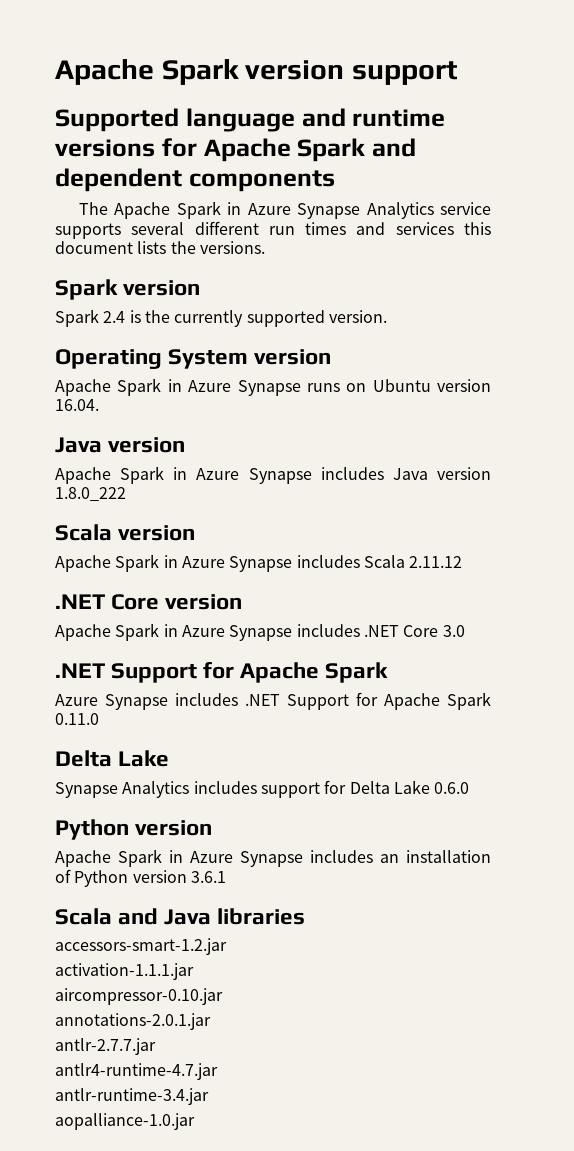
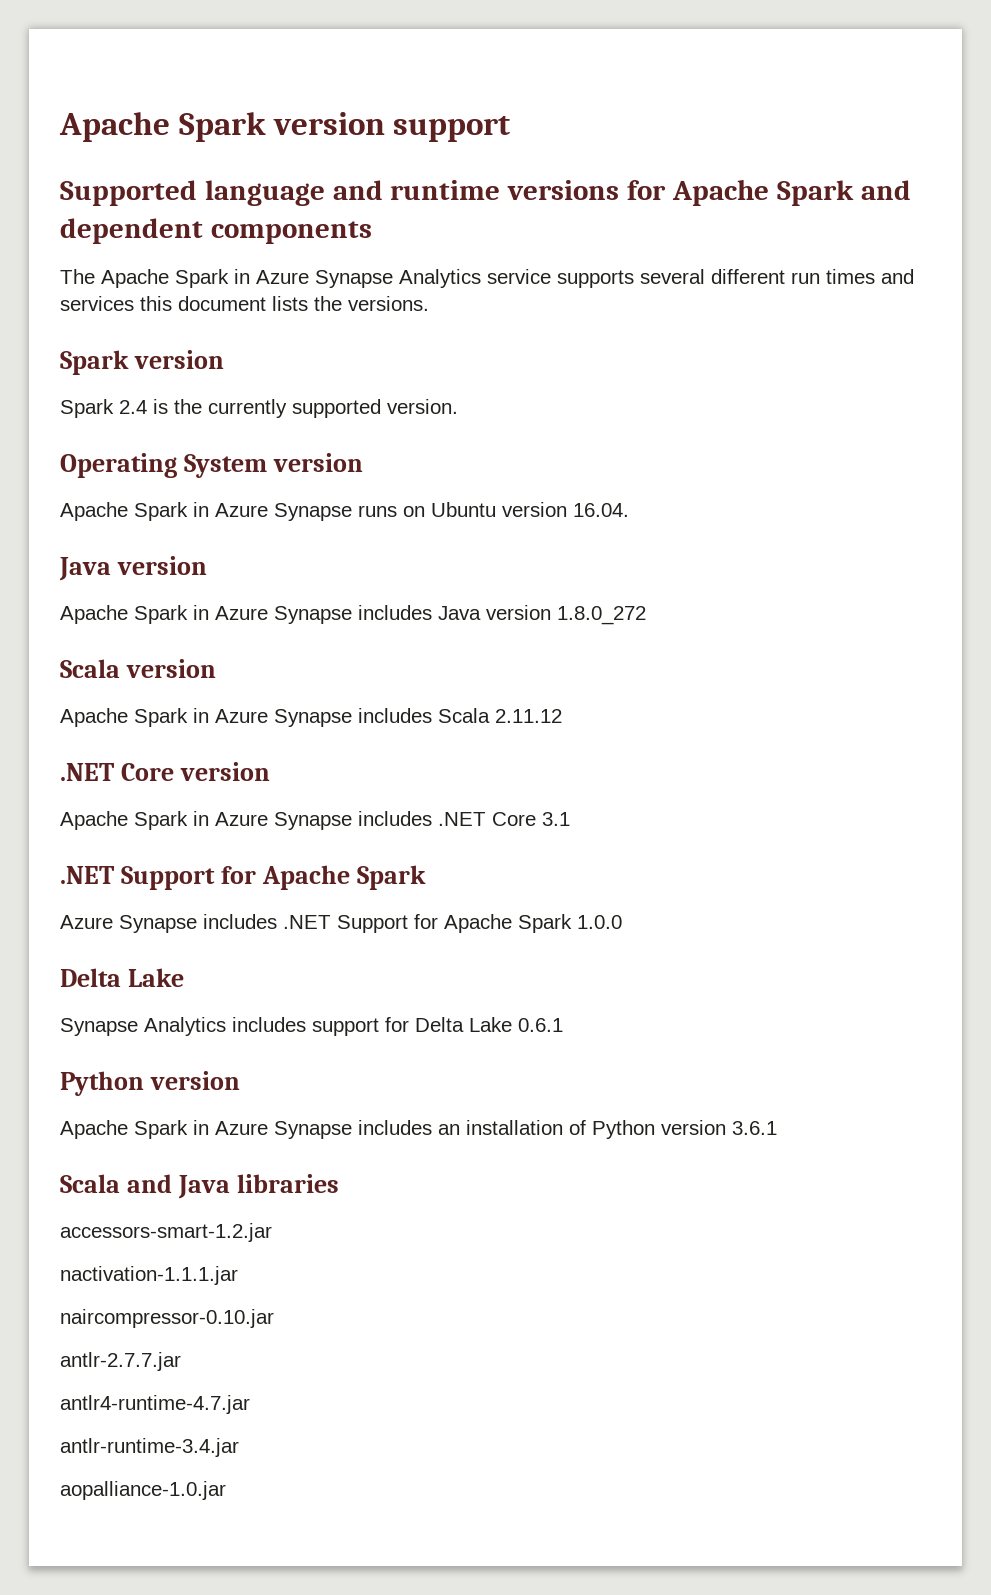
- Apache Spark in Azure Synapse includes Java version 1.8.0_222
+ Apache Spark in Azure Synapse includes Java version 1.8.0_272
- Apache Spark in Azure Synapse includes .NET Core 3.0
+ Apache Spark in Azure Synapse includes .NET Core 3.1
- Azure Synapse includes .NET Support for Apache Spark 0.11.0
+ Azure Synapse includes .NET Support for Apache Spark 1.0.0
- Synapse Analytics includes support for Delta Lake 0.6.0
+ Synapse Analytics includes support for Delta Lake 0.6.1
- activation-1.1.1.jar
- aircompressor-0.10.jar
- annotations-2.0.1.jar
+ nactivation-1.1.1.jar
+ naircompressor-0.10.jar

